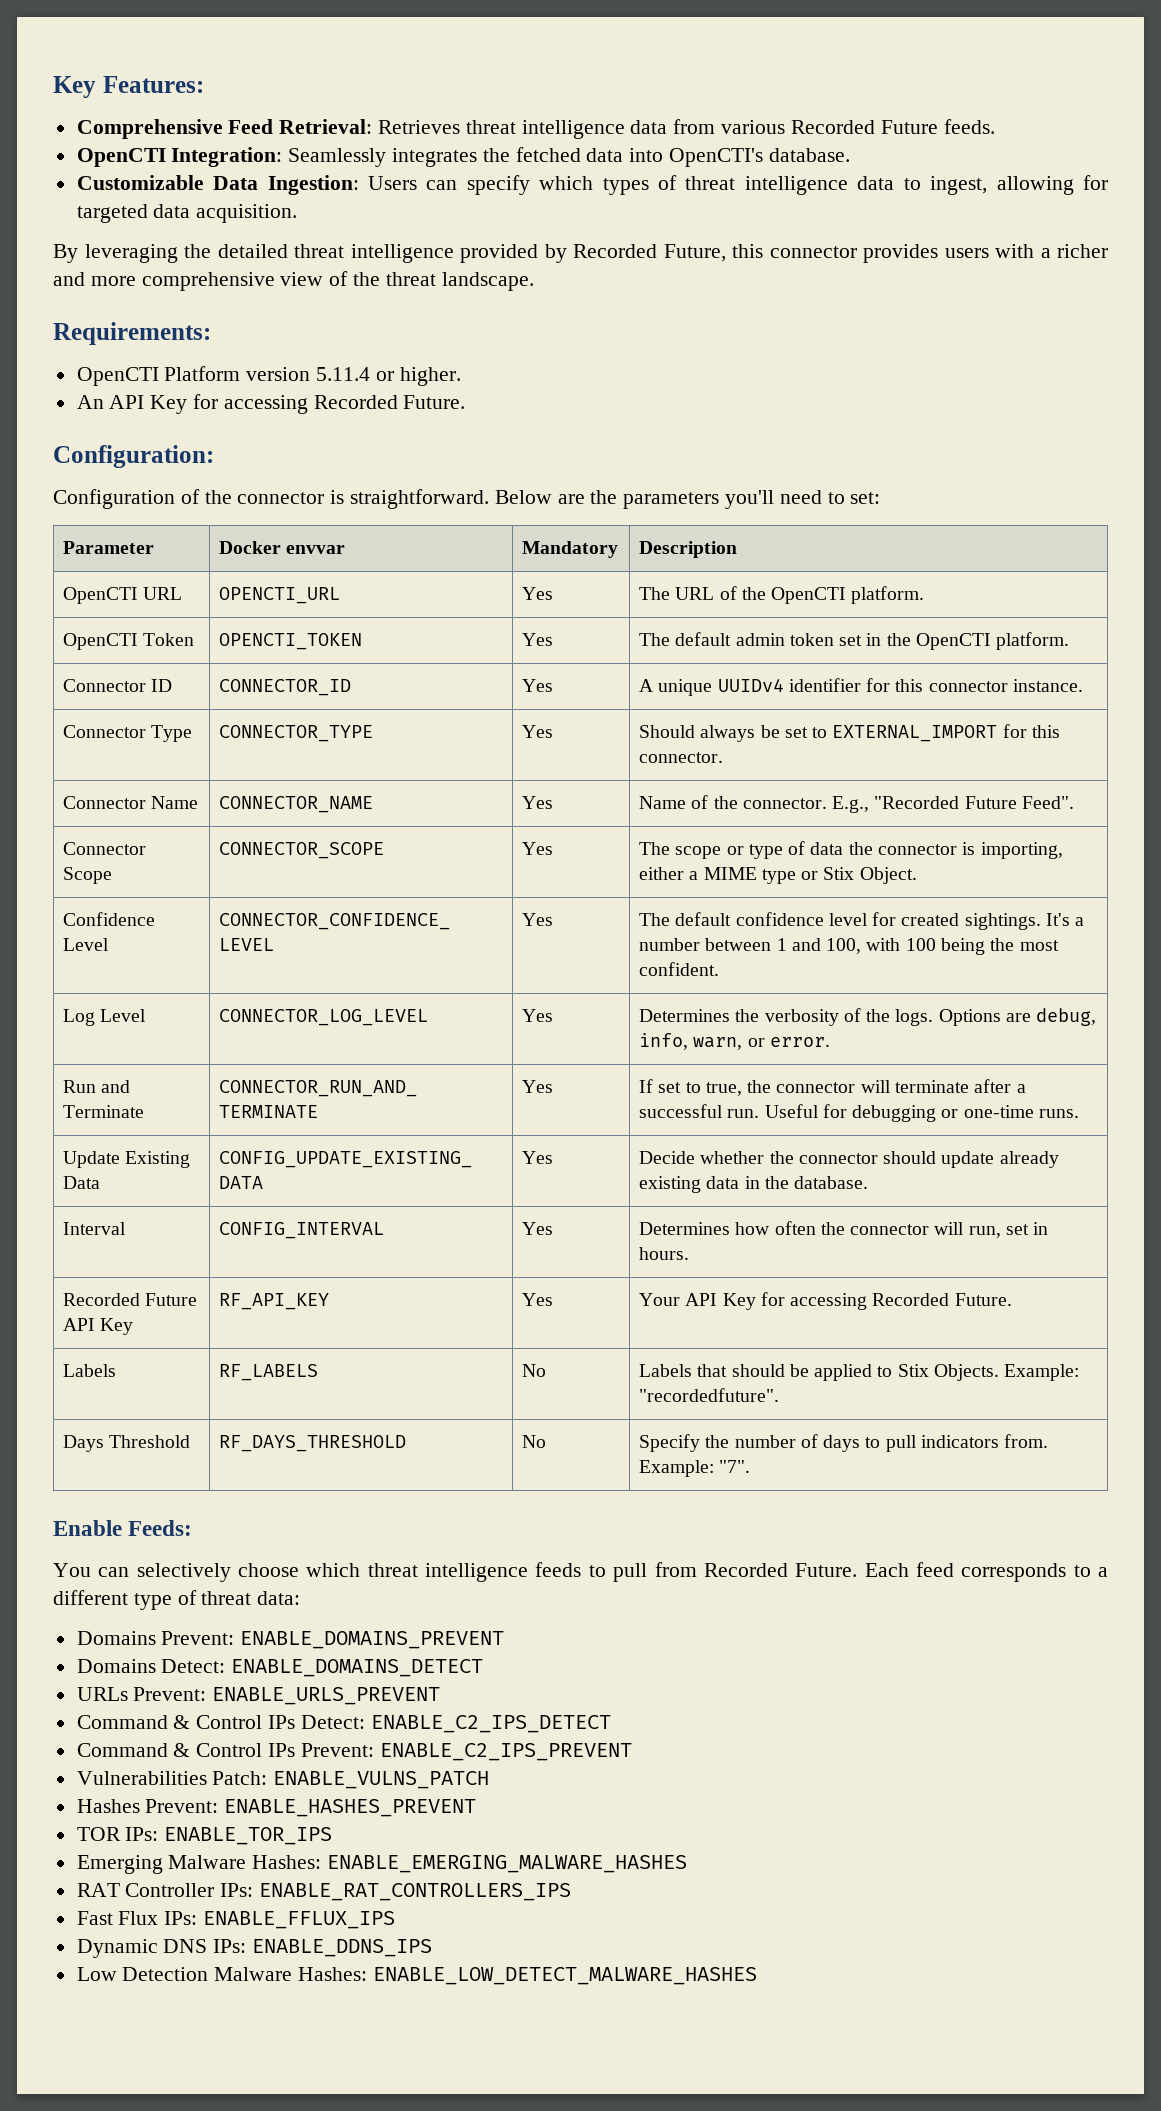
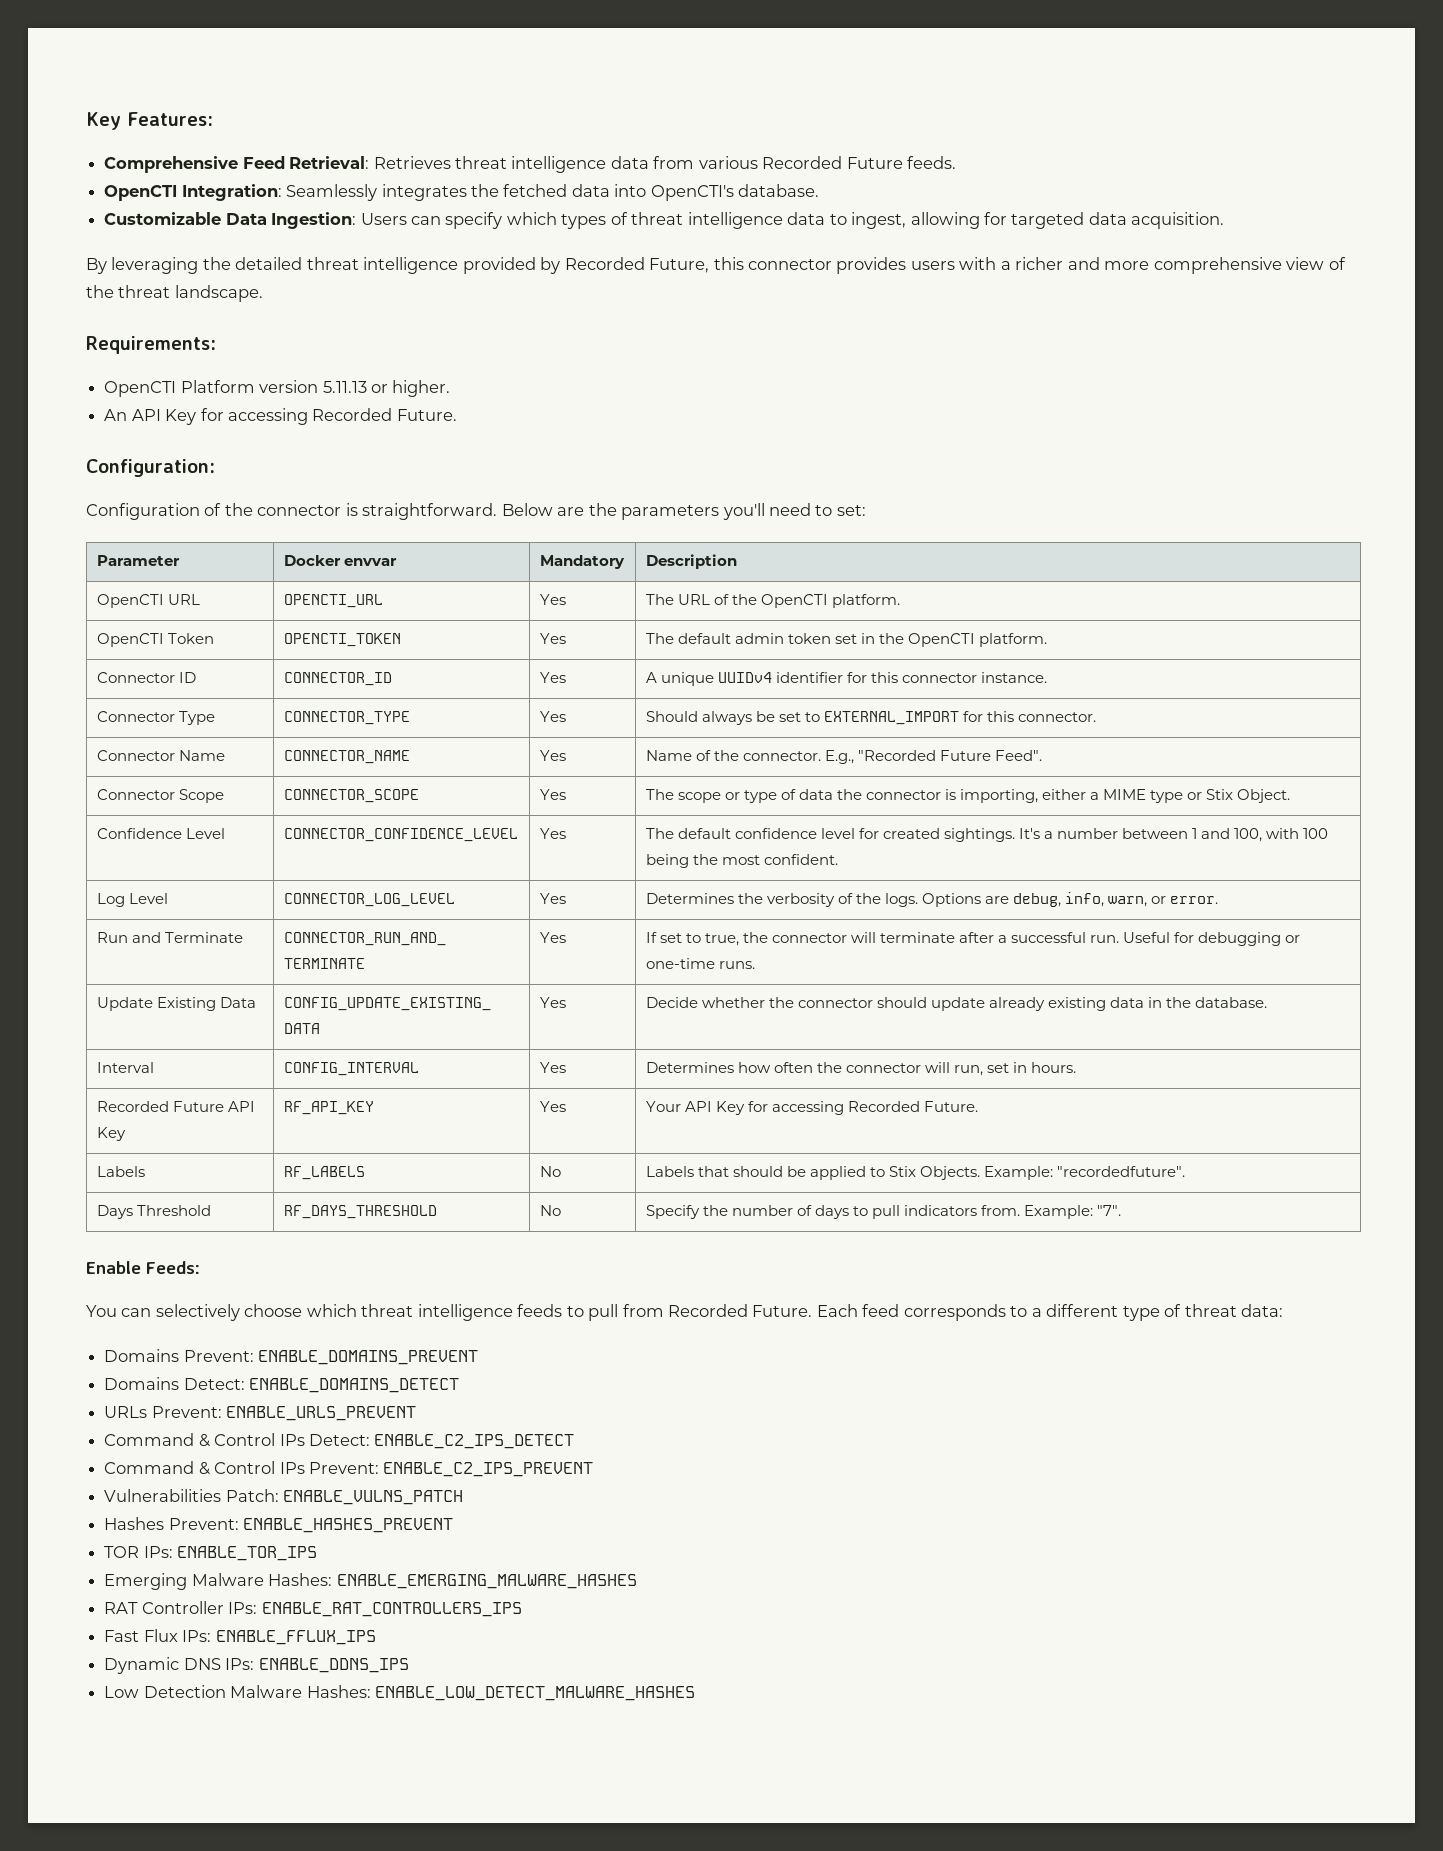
- OpenCTI Platform version 5.11.4 or higher.
+ OpenCTI Platform version 5.11.13 or higher.

